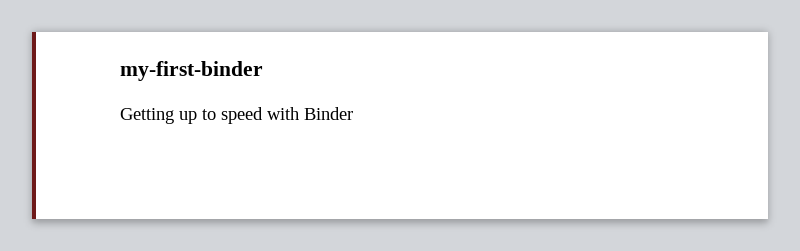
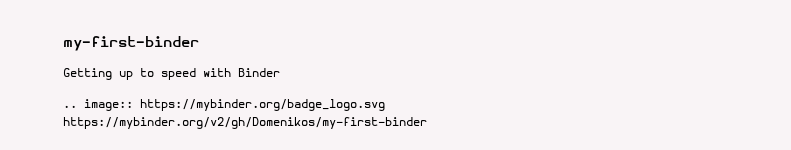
+ .. image:: https://mybinder.org/badge_logo.svg https://mybinder.org/v2/gh/Domenikos/my-first-binder

